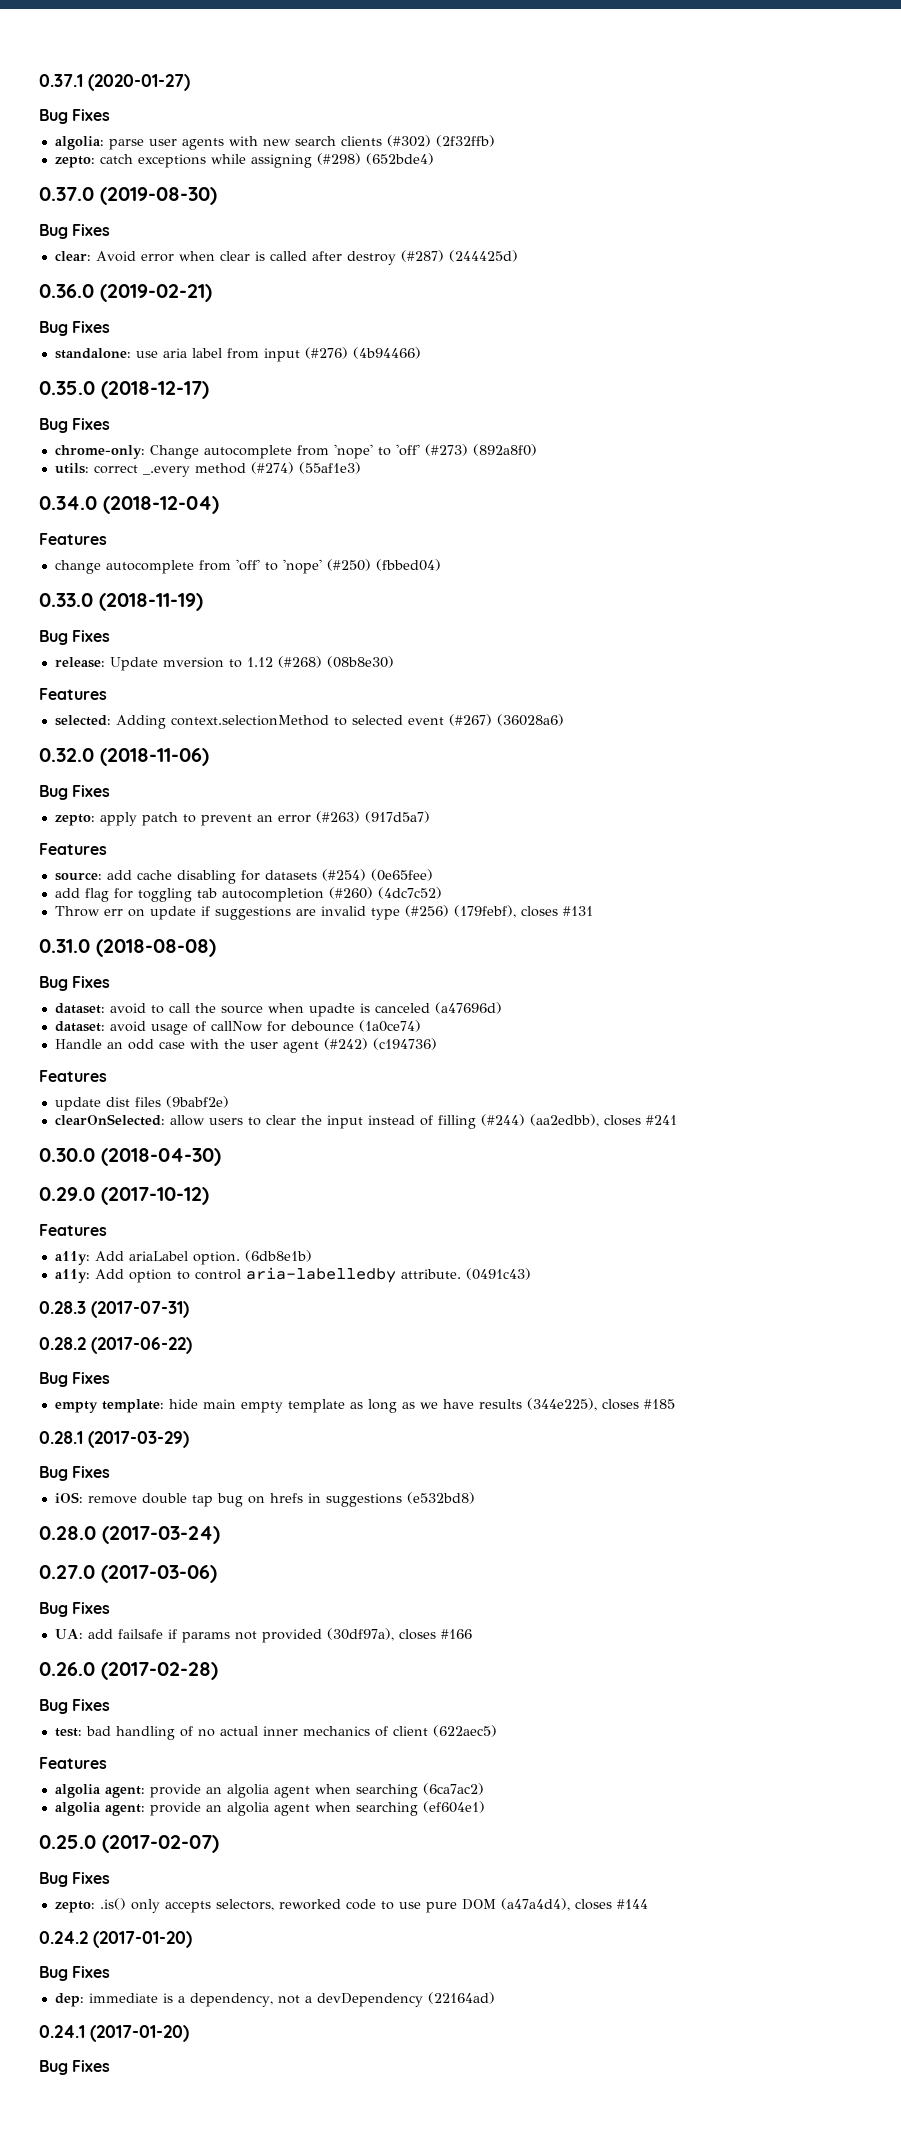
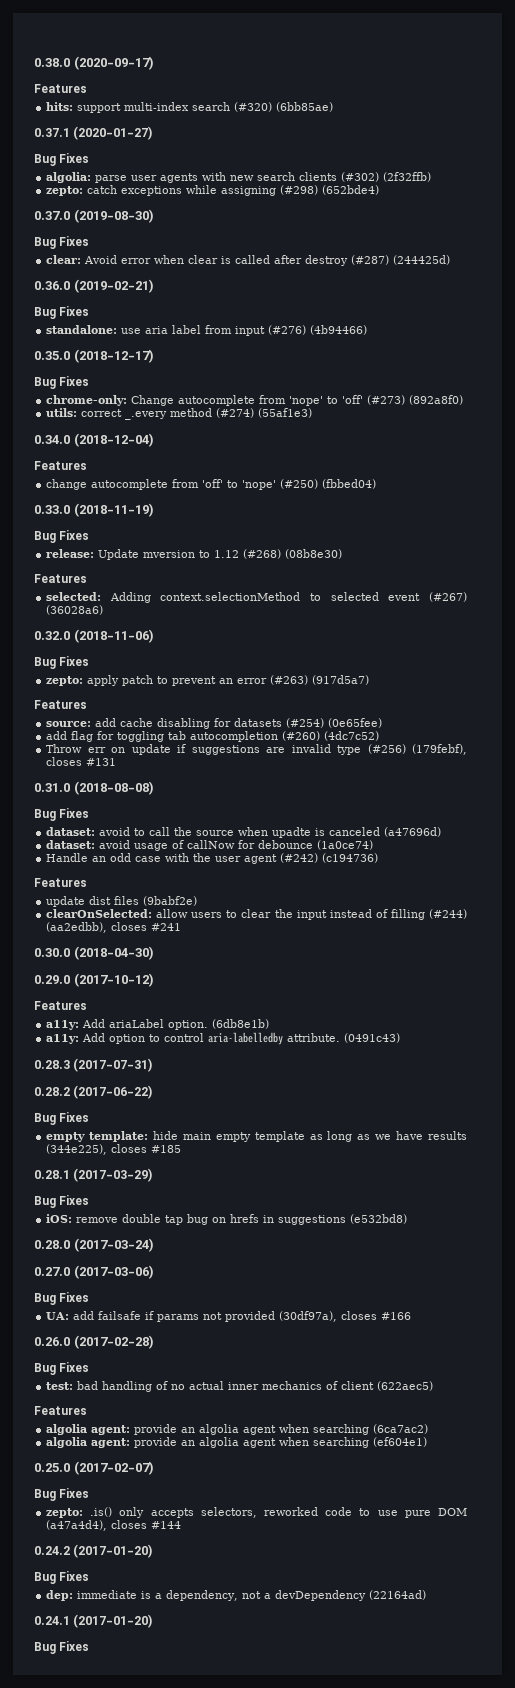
+ 0.38.0 (2020-09-17)
+ Features
+ hits: support multi-index search (#320) (6bb85ae)

